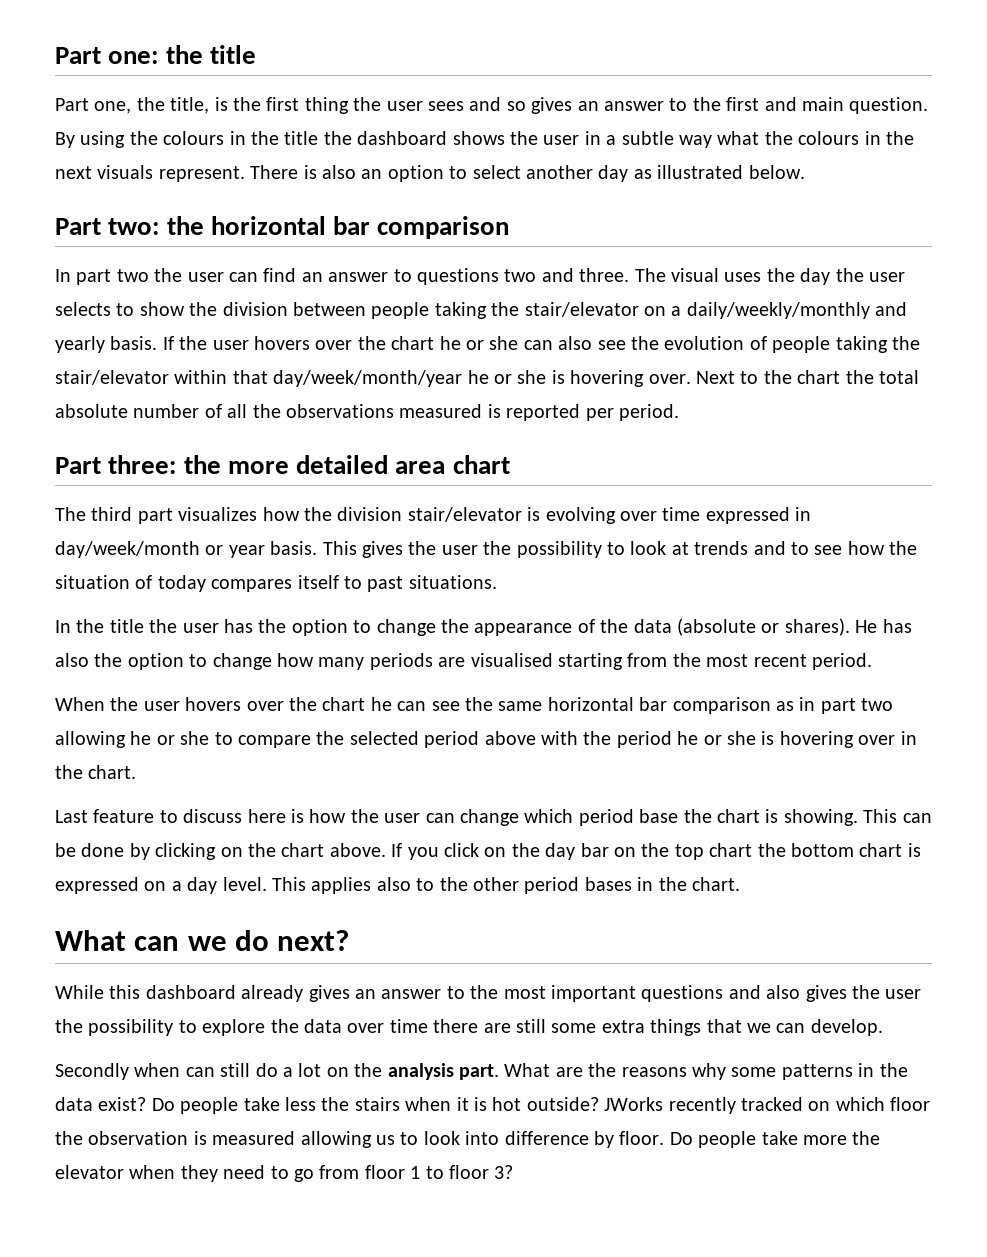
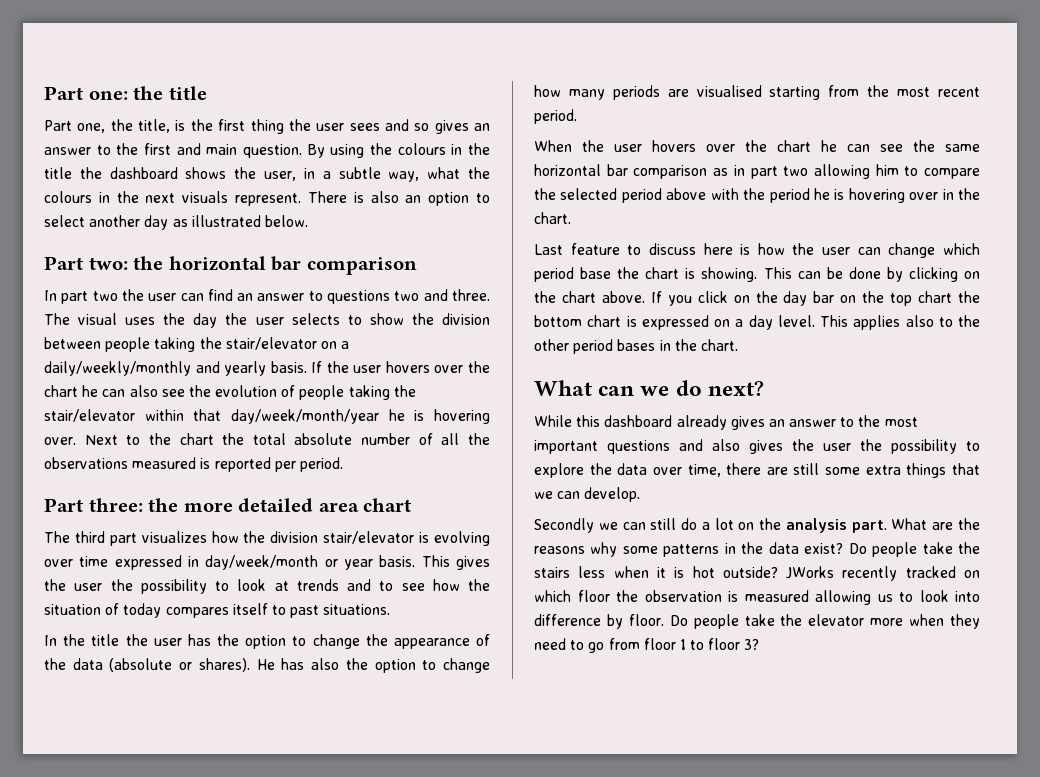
- By using the colours in the title the dashboard shows the user in a subtle way what the colours in the next visuals represent.
+ By using the colours in the title the dashboard shows the user, in a subtle way, what the colours in the next visuals represent.
- If the user hovers over the chart he or she can also see the evolution of people taking the stair/elevator within that day/week/month/year he or she is hovering over.
+ If the user hovers over the chart he can also see the evolution of people taking the stair/elevator within that day/week/month/year he is hovering over.
- When the user hovers over the chart he can see the same horizontal bar comparison as in part two allowing he or she to compare the selected period above with the period he or she is hovering over in the chart.
+ When the user hovers over the chart he can see the same horizontal bar comparison as in part two allowing him to compare the selected period above with the period he is hovering over in the chart.
- While this dashboard already gives an answer to the most important questions and also gives the user the possibility to explore the data over time there are still some extra things that we can develop.
+ While this dashboard already gives an answer to the most important questions and also gives the user the possibility to explore the data over time, there are still some extra things that we can develop.
- Secondly when can still do a lot on the analysis part.
+ Secondly we can still do a lot on the analysis part.
- Do people take less the stairs when it is hot outside?
+ Do people take the stairs less when it is hot outside?
- Do people take more the elevator when they need to go from floor 1 to floor 3?
+ Do people take the elevator more when they need to go from floor 1 to floor 3?

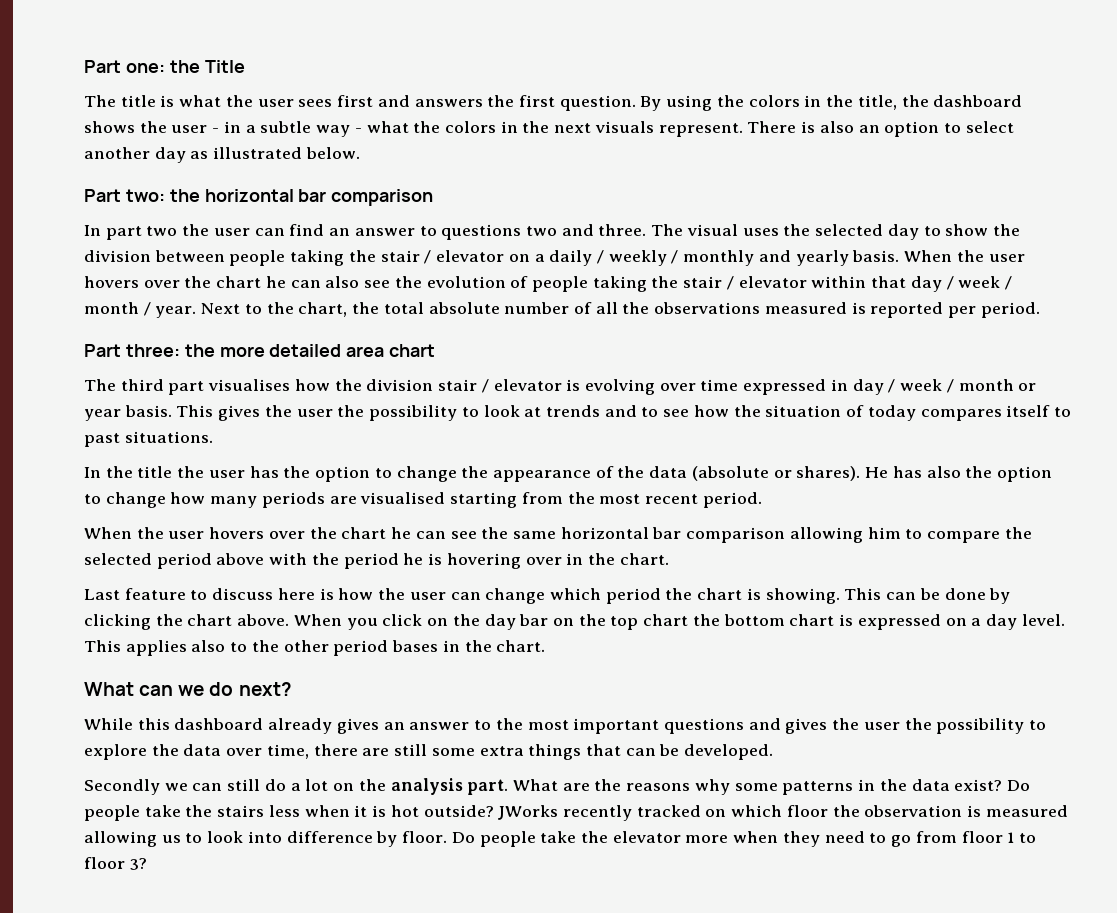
- Part one: the title
- Part one, the title, is the first thing the user sees and so gives an answer to the first and main question.
+ Part one: the Title
+ The title is what the user sees first and answers the first question.
- By using the colours in the title the dashboard shows the user, in a subtle way, what the colours in the next visuals represent.
+ By using the colors in the title, the dashboard shows the user - in a subtle way - what the colors in the next visuals represent.
- The visual uses the day the user selects to show the division between people taking the stair/elevator on a daily/weekly/monthly and yearly basis.
+ The visual uses the selected day to show the division between people taking the stair / elevator on a daily / weekly / monthly and yearly basis.
- If the user hovers over the chart he can also see the evolution of people taking the stair/elevator within that day/week/month/year he is hovering over.
+ When the user hovers over the chart he can also see the evolution of people taking the stair / elevator within that day / week / month / year.
- Next to the chart the total absolute number of all the observations measured is reported per period.
+ Next to the chart, the total absolute number of all the observations measured is reported per period.
- The third part visualizes how the division stair/elevator is evolving over time expressed in day/week/month or year basis.
+ The third part visualises how the division stair / elevator is evolving over time expressed in day / week / month or year basis.
- When the user hovers over the chart he can see the same horizontal bar comparison as in part two allowing him to compare the selected period above with the period he is hovering over in the chart.
+ When the user hovers over the chart he can see the same horizontal bar comparison allowing him to compare the selected period above with the period he is hovering over in the chart.
- Last feature to discuss here is how the user can change which period base the chart is showing.
+ Last feature to discuss here is how the user can change which period the chart is showing.
- This can be done by clicking on the chart above.
+ This can be done by clicking the chart above.
- If you click on the day bar on the top chart the bottom chart is expressed on a day level.
+ When you click on the day bar on the top chart the bottom chart is expressed on a day level.
- While this dashboard already gives an answer to the most important questions and also gives the user the possibility to explore the data over time, there are still some extra things that we can develop.
+ While this dashboard already gives an answer to the most important questions and gives the user the possibility to explore the data over time, there are still some extra things that can be developed.

